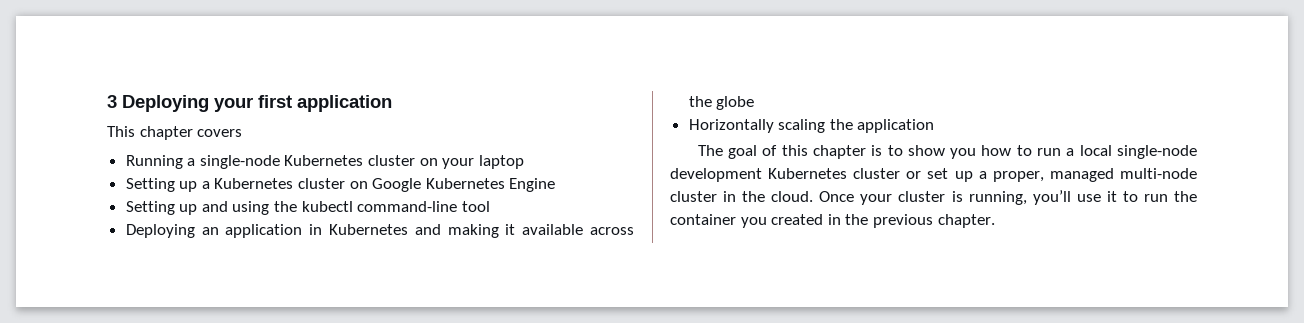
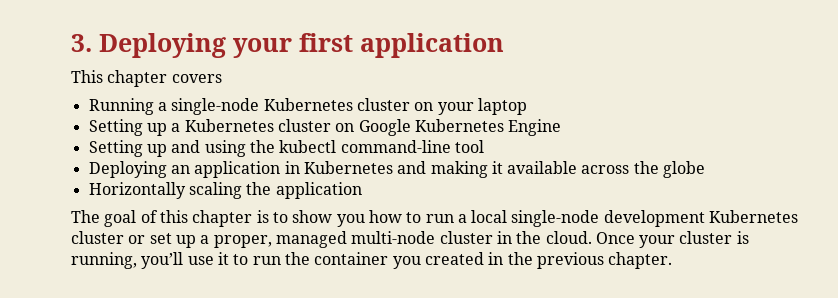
- 3 Deploying your first application
+ 3. Deploying your first application

